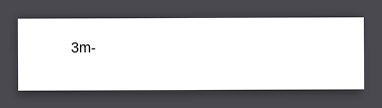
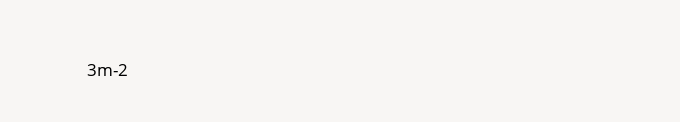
- 3m-
+ 3m-2

